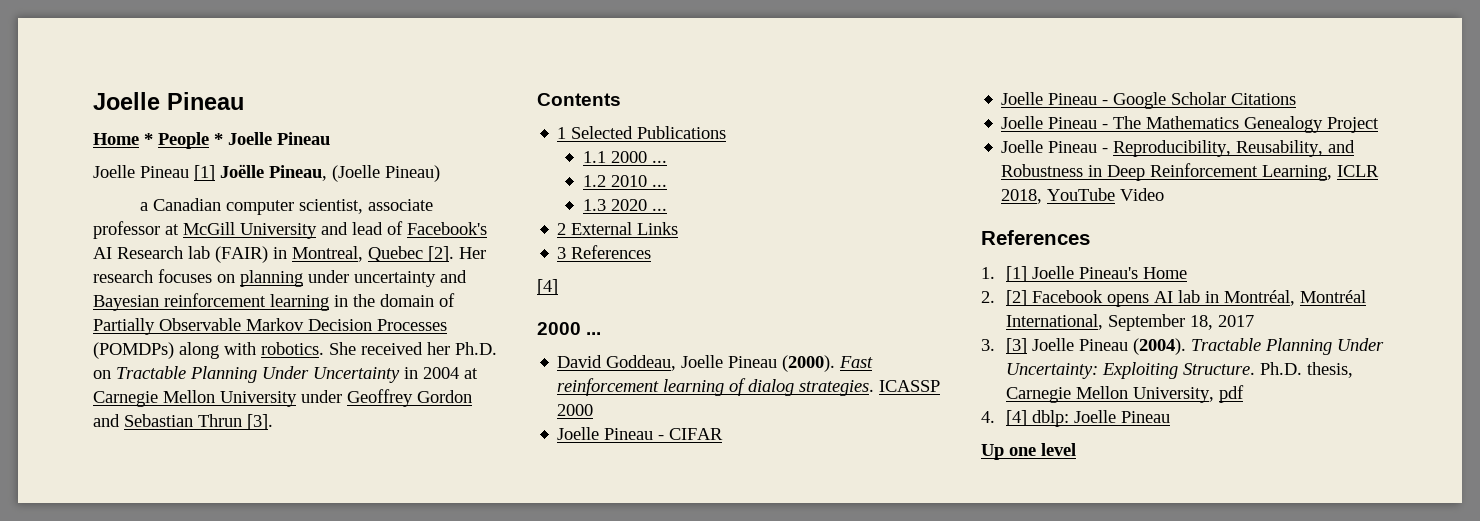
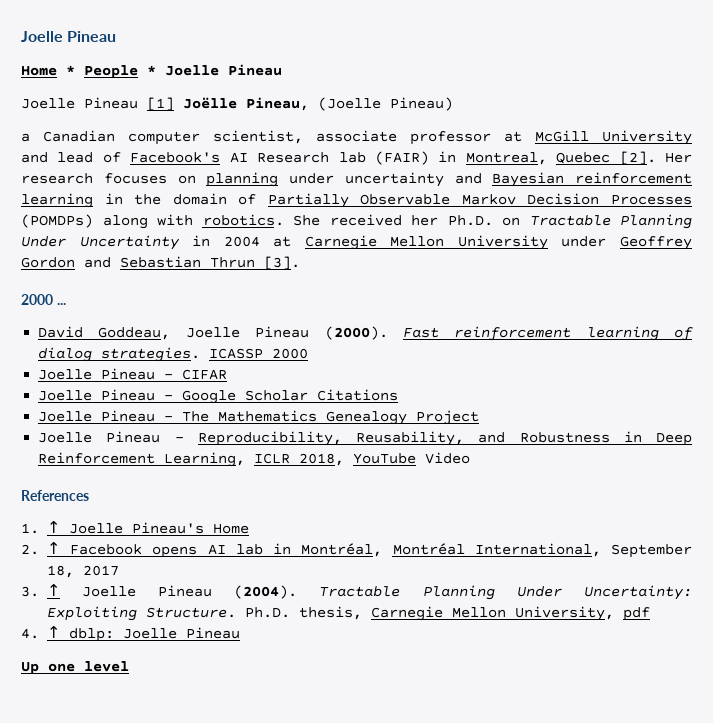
- Contents
- 1 Selected Publications
- 1.1 2000 ...
- 1.2 2010 ...
- 1.3 2020 ...
- 2 External Links
- 3 References
- [4]
- 1. [1] Joelle Pineau's Home
+ 1. ↑ Joelle Pineau's Home
- 2. [2] Facebook opens AI lab in Montréal, Montréal International, September 18, 2017
+ 2. ↑ Facebook opens AI lab in Montréal, Montréal International, September 18, 2017
- 3. [3] Joelle Pineau (2004).
+ 3. ↑ Joelle Pineau (2004).
- 4. [4] dblp: Joelle Pineau
+ 4. ↑ dblp: Joelle Pineau

